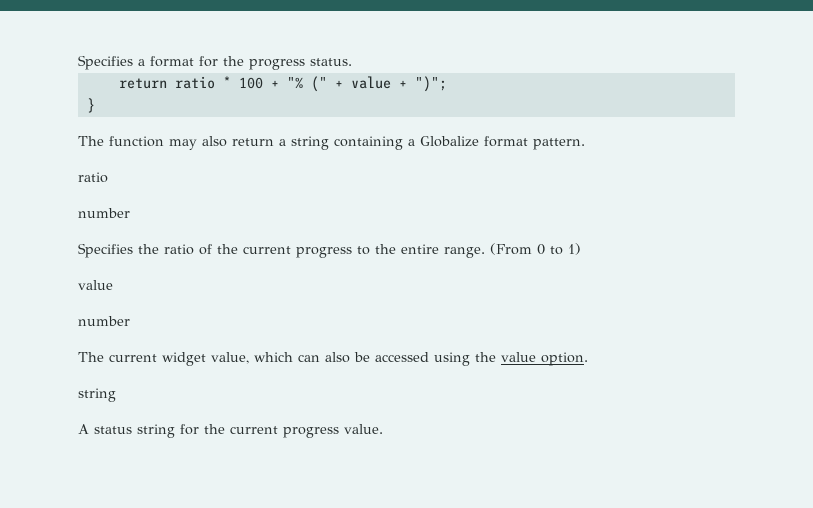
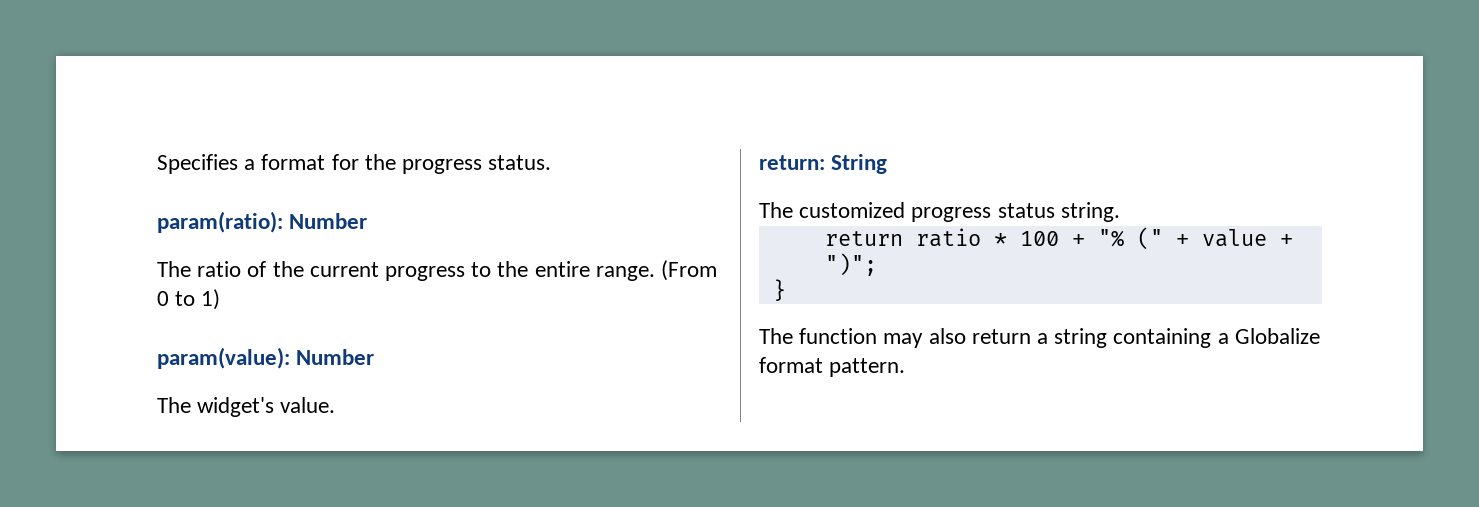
+ param(ratio): Number
+ The ratio of the current progress to the entire range. (From 0 to 1)
+ param(value): Number
+ The widget's value.
+ return: String
+ The customized progress status string.
  The function may also return a string containing a Globalize format pattern.
- ratio
- number
- Specifies the ratio of the current progress to the entire range. (From 0 to 1)
- value
- number
- The current widget value, which can also be accessed using the value option.
- string
- A status string for the current progress value.

